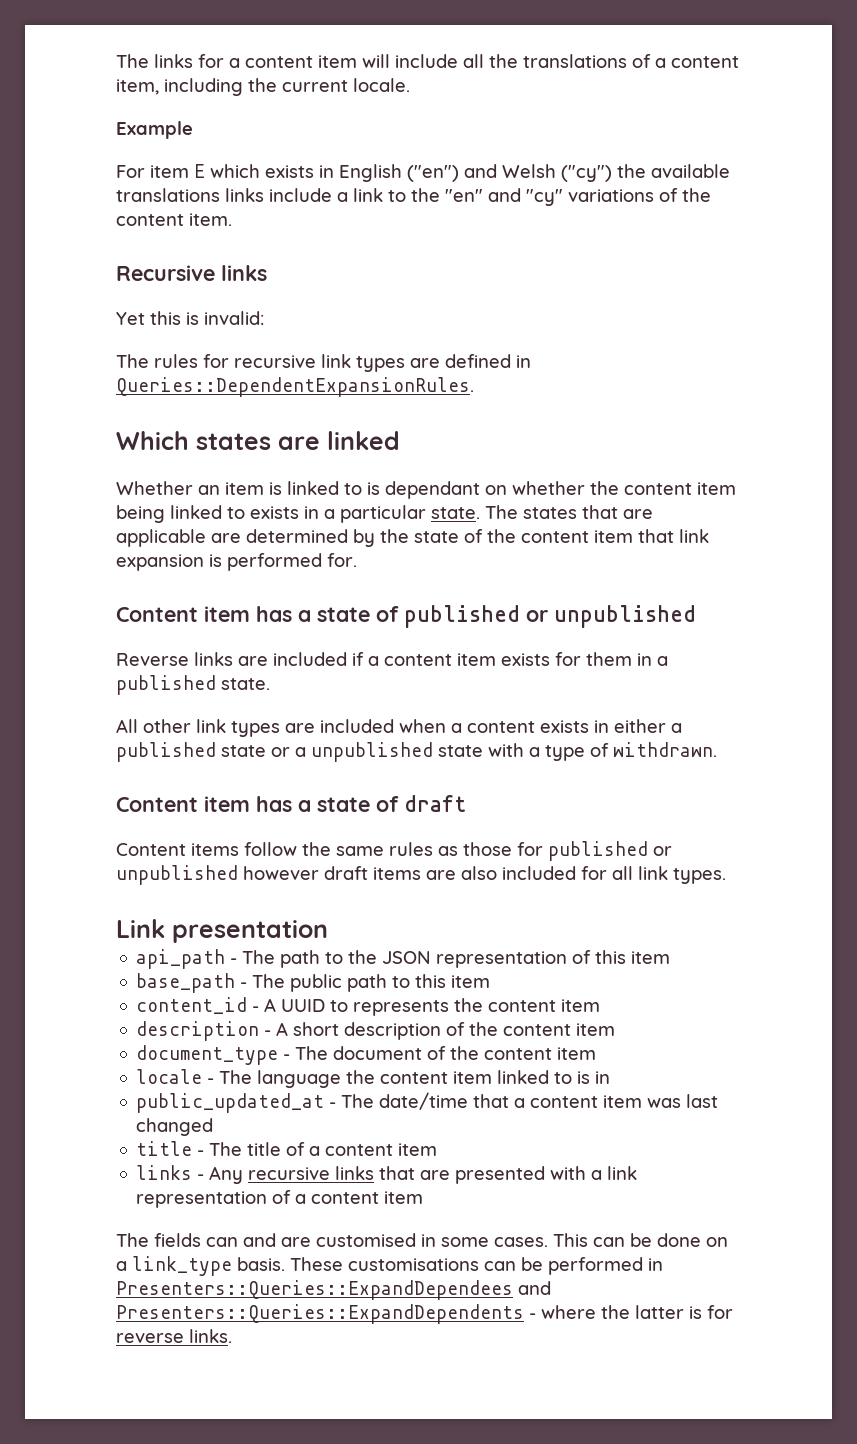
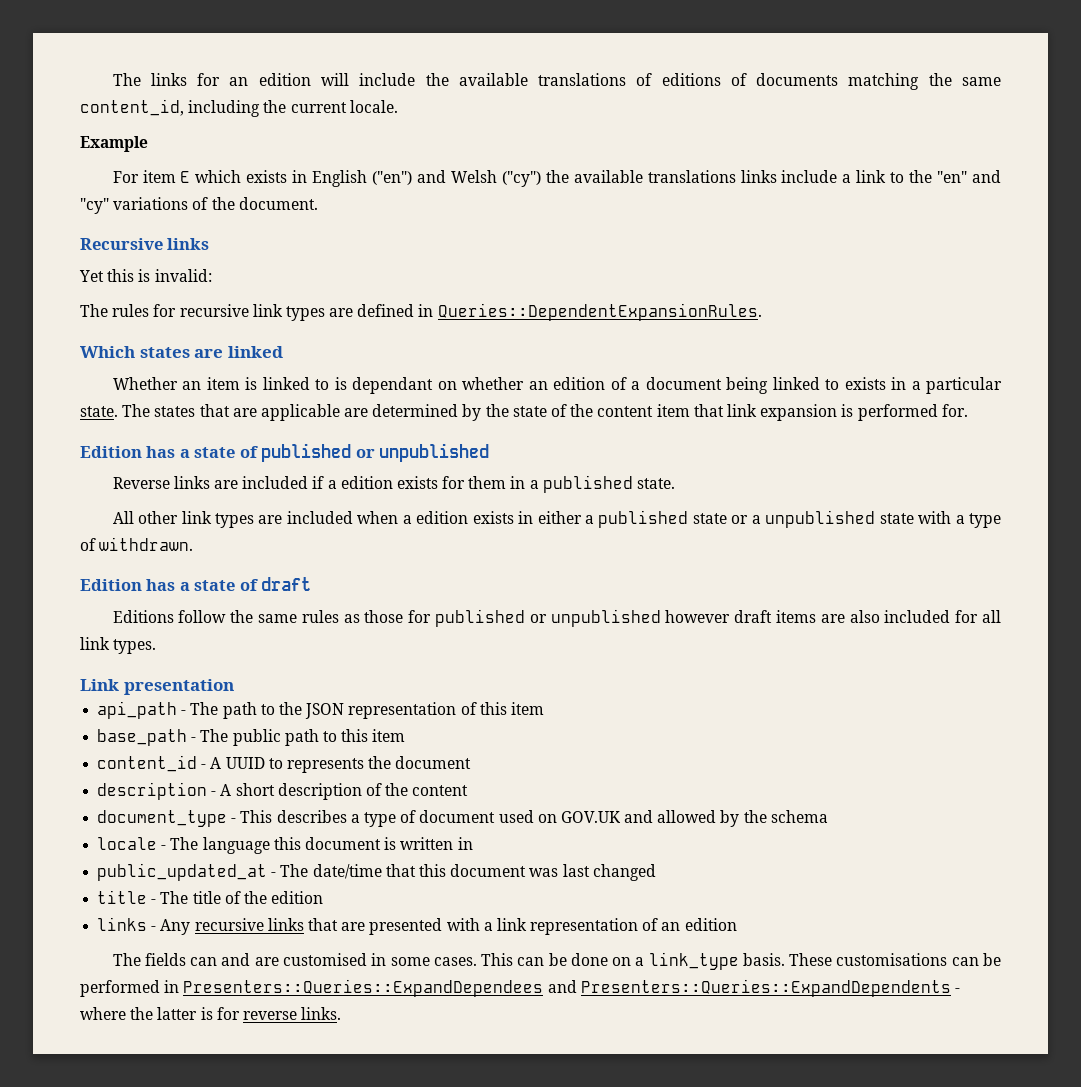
- The links for a content item will include all the translations of a content item, including the current locale.
+ The links for an edition will include the available translations of editions of documents matching the same content_id, including the current locale.
- For item E which exists in English ("en") and Welsh ("cy") the available translations links include a link to the "en" and "cy" variations of the content item.
+ For item E which exists in English ("en") and Welsh ("cy") the available translations links include a link to the "en" and "cy" variations of the document.
- Whether an item is linked to is dependant on whether the content item being linked to exists in a particular state.
+ Whether an item is linked to is dependant on whether an edition of a document being linked to exists in a particular state.
- Content item has a state of published or unpublished
+ Edition has a state of published or unpublished
- Reverse links are included if a content item exists for them in a published state.
+ Reverse links are included if a edition exists for them in a published state.
- All other link types are included when a content exists in either a published state or a unpublished state with a type of withdrawn.
+ All other link types are included when a edition exists in either a published state or a unpublished state with a type of withdrawn.
- Content item has a state of draft
+ Edition has a state of draft
- Content items follow the same rules as those for published or unpublished however draft items are also included for all link types.
+ Editions follow the same rules as those for published or unpublished however draft items are also included for all link types.
- content_id - A UUID to represents the content item
+ content_id - A UUID to represents the document
- description - A short description of the content item
+ description - A short description of the content
- document_type - The document of the content item
- locale - The language the content item linked to is in
+ document_type - This describes a type of document used on GOV.UK and allowed by the schema
+ locale - The language this document is written in
- public_updated_at - The date/time that a content item was last changed
+ public_updated_at - The date/time that this document was last changed
- title - The title of a content item
+ title - The title of the edition
- links - Any recursive links that are presented with a link representation of a content item
+ links - Any recursive links that are presented with a link representation of an edition

